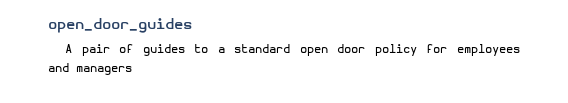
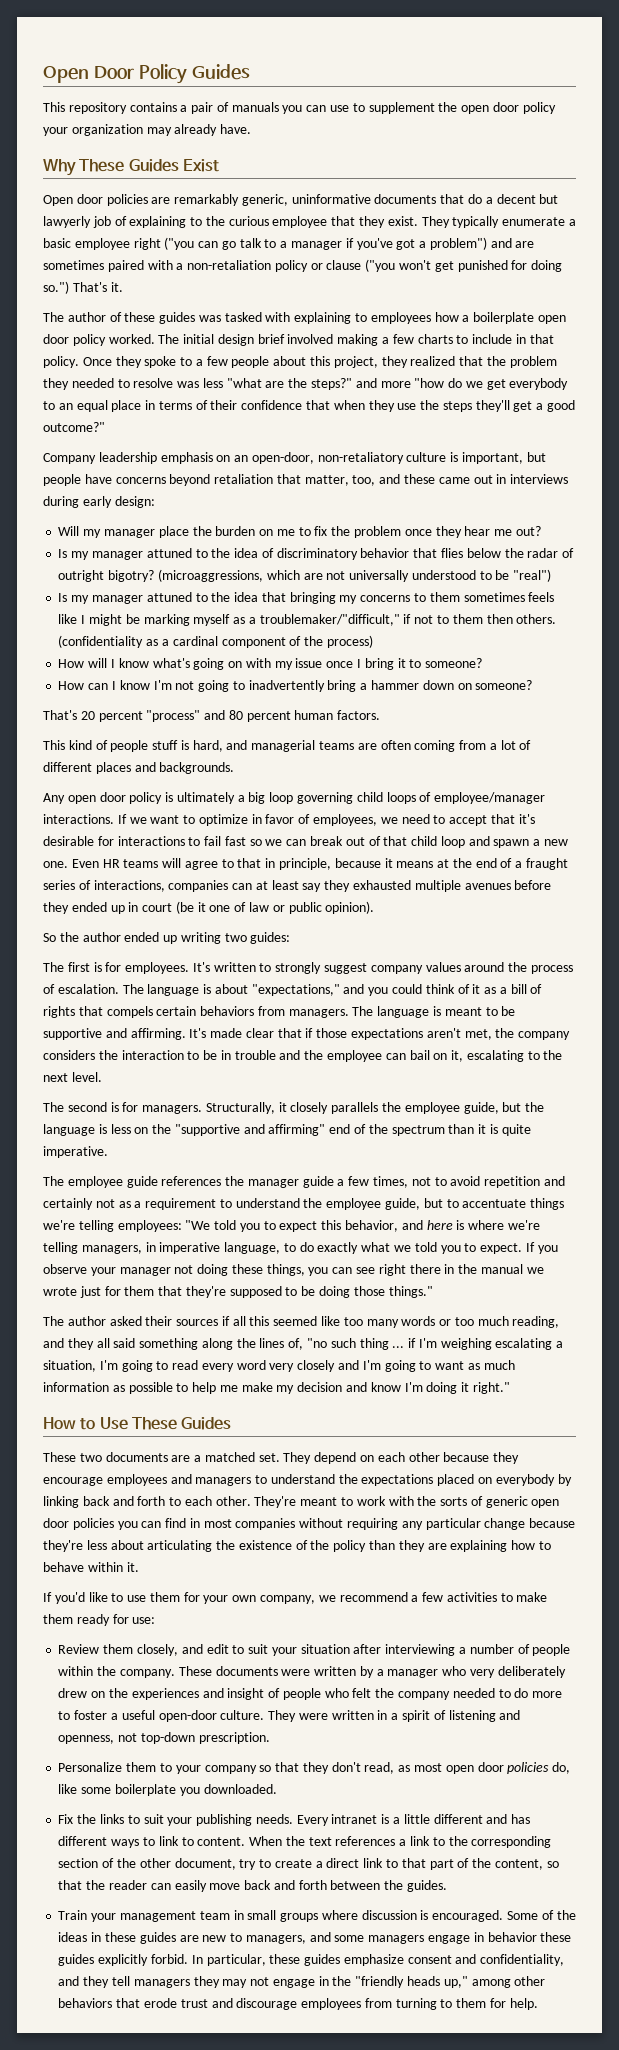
- open_door_guides
- A pair of guides to a standard open door policy for employees and managers
+ Open Door Policy Guides
+ This repository contains a pair of manuals you can use to supplement the open door policy your organization may already have.
+ Why These Guides Exist
+ Open door policies are remarkably generic, uninformative documents that do a decent but lawyerly job of explaining to the curious employee that they exist. They typically enumerate a basic employee right ("you can go talk to a manager if you've got a problem") and are sometimes paired with a non-retaliation policy or clause ("you won't get punished for doing so.") That's it.
+ The author of these guides was tasked with explaining to employees how a boilerplate open door policy worked. The initial design brief involved making a few charts to include in that policy. Once they spoke to a few people about this project, they realized that the problem they needed to resolve was less "what are the steps?" and more "how do we get everybody to an equal place in terms of their confidence that when they use the steps they'll get a good outcome?"
+ Company leadership emphasis on an open-door, non-retaliatory culture is important, but people have concerns beyond retaliation that matter, too, and these came out in interviews during early design:
+ Will my manager place the burden on me to fix the problem once they hear me out?
+ Is my manager attuned to the idea of discriminatory behavior that flies below the radar of outright bigotry? (microaggressions, which are not universally understood to be "real")
+ Is my manager attuned to the idea that bringing my concerns to them sometimes feels like I might be marking myself as a troublemaker/"difficult," if not to them then others. (confidentiality as a cardinal component of the process)
+ How will I know what's going on with my issue once I bring it to someone?
+ How can I know I'm not going to inadvertently bring a hammer down on someone?
+ That's 20 percent "process" and 80 percent human factors.
+ This kind of people stuff is hard, and managerial teams are often coming from a lot of different places and backgrounds.
+ Any open door policy is ultimately a big loop governing child loops of employee/manager interactions. If we want to optimize in favor of employees, we need to accept that it's desirable for interactions to fail fast so we can break out of that child loop and spawn a new one. Even HR teams will agree to that in principle, because it means at the end of a fraught series of interactions, companies can at least say they exhausted multiple avenues before they ended up in court (be it one of law or public opinion).
+ So the author ended up writing two guides:
+ The first is for employees. It's written to strongly suggest company values around the process of escalation. The language is about "expectations," and you could think of it as a bill of rights that compels certain behaviors from managers. The language is meant to be supportive and affirming. It's made clear that if those expectations aren't met, the company considers the interaction to be in trouble and the employee can bail on it, escalating to the next level.
+ The second is for managers. Structurally, it closely parallels the employee guide, but the language is less on the "supportive and affirming" end of the spectrum than it is quite imperative.
+ The employee guide references the manager guide a few times, not to avoid repetition and certainly not as a requirement to understand the employee guide, but to accentuate things we're telling employees: "We told you to expect this behavior, and here is where we're telling managers, in imperative language, to do exactly what we told you to expect. If you observe your manager not doing these things, you can see right there in the manual we wrote just for them that they're supposed to be doing those things."
+ The author asked their sources if all this seemed like too many words or too much reading, and they all said something along the lines of, "no such thing ... if I'm weighing escalating a situation, I'm going to read every word very closely and I'm going to want as much information as possible to help me make my decision and know I'm doing it right."
+ How to Use These Guides
+ These two documents are a matched set. They depend on each other because they encourage employees and managers to understand the expectations placed on everybody by linking back and forth to each other. They're meant to work with the sorts of generic open door policies you can find in most companies without requiring any particular change because they're less about articulating the existence of the policy than they are explaining how to behave within it.
+ If you'd like to use them for your own company, we recommend a few activities to make them ready for use:
+ Review them closely, and edit to suit your situation after interviewing a number of people within the company. These documents were written by a manager who very deliberately drew on the experiences and insight of people who felt the company needed to do more to foster a useful open-door culture. They were written in a spirit of listening and openness, not top-down prescription.
+ Personalize them to your company so that they don't read, as most open door policies do, like some boilerplate you downloaded.
+ Fix the links to suit your publishing needs. Every intranet is a little different and has different ways to link to content. When the text references a link to the corresponding section of the other document, try to create a direct link to that part of the content, so that the reader can easily move back and forth between the guides.
+ Train your management team in small groups where discussion is encouraged. Some of the ideas in these guides are new to managers, and some managers engage in behavior these guides explicitly forbid. In particular, these guides emphasize consent and confidentiality, and they tell managers they may not engage in the "friendly heads up," among other behaviors that erode trust and discourage employees from turning to them for help.

